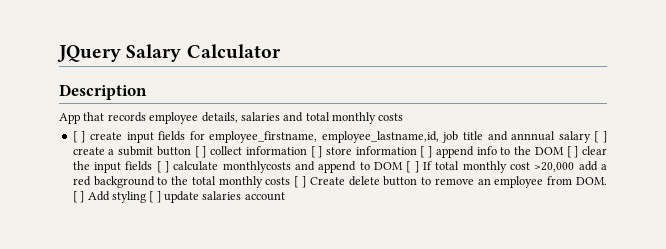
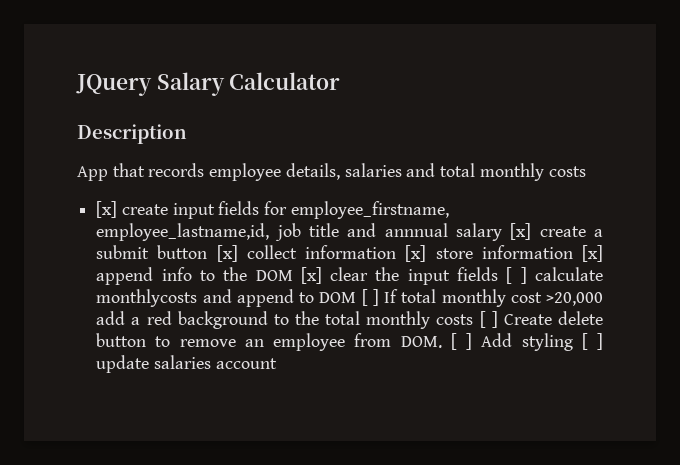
- [ ] create input fields for employee_firstname, employee_lastname,id, job title and annnual salary [ ] create a submit button [ ] collect information [ ] store information [ ] append info to the DOM [ ] clear the input fields [ ] calculate monthlycosts and append to DOM [ ] If total monthly cost >20,000 add a red background to the total monthly costs [ ] Create delete button to remove an employee from DOM. [ ] Add styling [ ] update salaries account
+ [x] create input fields for employee_firstname, employee_lastname,id, job title and annnual salary [x] create a submit button [x] collect information [x] store information [x] append info to the DOM [x] clear the input fields [ ] calculate monthlycosts and append to DOM [ ] If total monthly cost >20,000 add a red background to the total monthly costs [ ] Create delete button to remove an employee from DOM. [ ] Add styling [ ] update salaries account

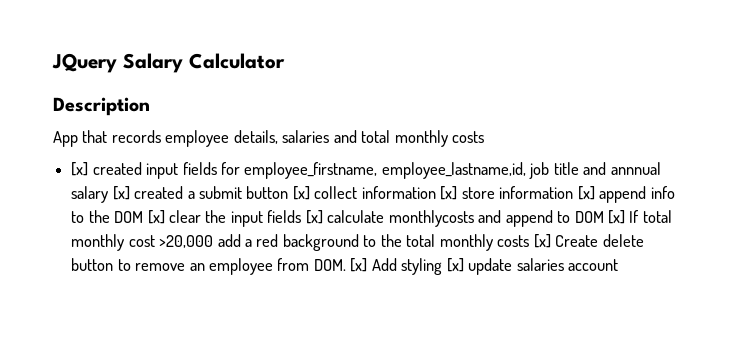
- [x] create input fields for employee_firstname, employee_lastname,id, job title and annnual salary [x] create a submit button [x] collect information [x] store information [x] append info to the DOM [x] clear the input fields [ ] calculate monthlycosts and append to DOM [ ] If total monthly cost >20,000 add a red background to the total monthly costs [ ] Create delete button to remove an employee from DOM. [ ] Add styling [ ] update salaries account
+ [x] created input fields for employee_firstname, employee_lastname,id, job title and annnual salary [x] created a submit button [x] collect information [x] store information [x] append info to the DOM [x] clear the input fields [x] calculate monthlycosts and append to DOM [x] If total monthly cost >20,000 add a red background to the total monthly costs [x] Create delete button to remove an employee from DOM. [x] Add styling [x] update salaries account

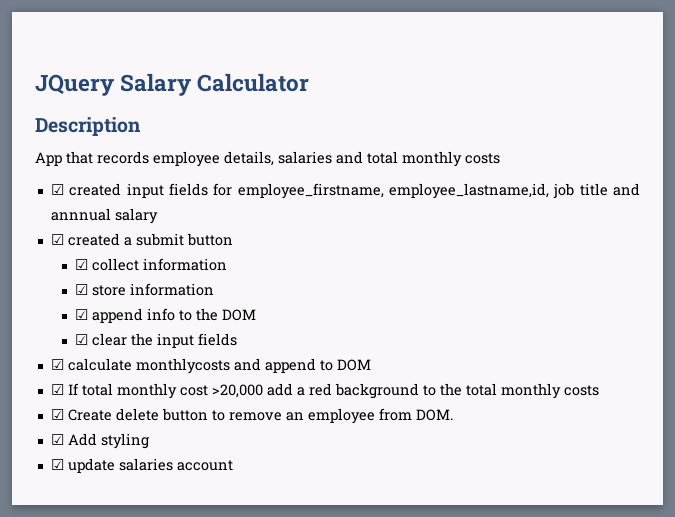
- [x] created input fields for employee_firstname, employee_lastname,id, job title and annnual salary [x] created a submit button [x] collect information [x] store information [x] append info to the DOM [x] clear the input fields [x] calculate monthlycosts and append to DOM [x] If total monthly cost >20,000 add a red background to the total monthly costs [x] Create delete button to remove an employee from DOM. [x] Add styling [x] update salaries account
+ ☑ created input fields for employee_firstname, employee_lastname,id, job title and annnual salary
+ ☑ created a submit button
+ ☑ collect information
+ ☑ store information
+ ☑ append info to the DOM
+ ☑ clear the input fields
+ ☑ calculate monthlycosts and append to DOM
+ ☑ If total monthly cost >20,000 add a red background to the total monthly costs
+ ☑ Create delete button to remove an employee from DOM.
+ ☑ Add styling
+ ☑ update salaries account

